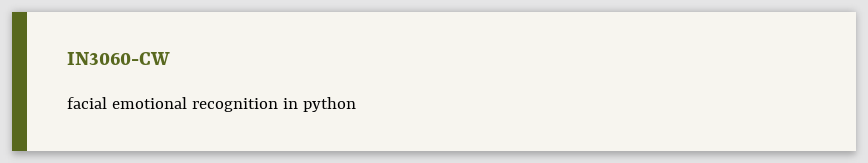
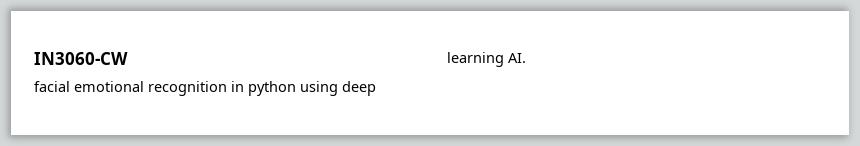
- facial emotional recognition in python
+ facial emotional recognition in python using deep learning AI.

